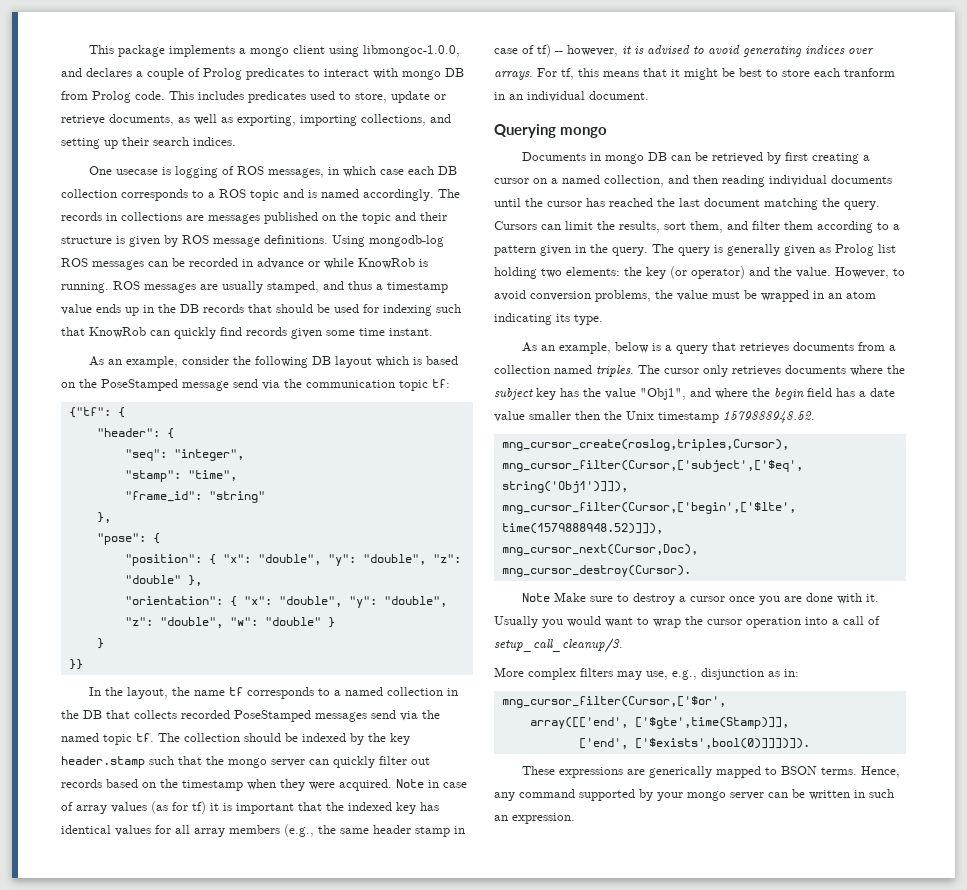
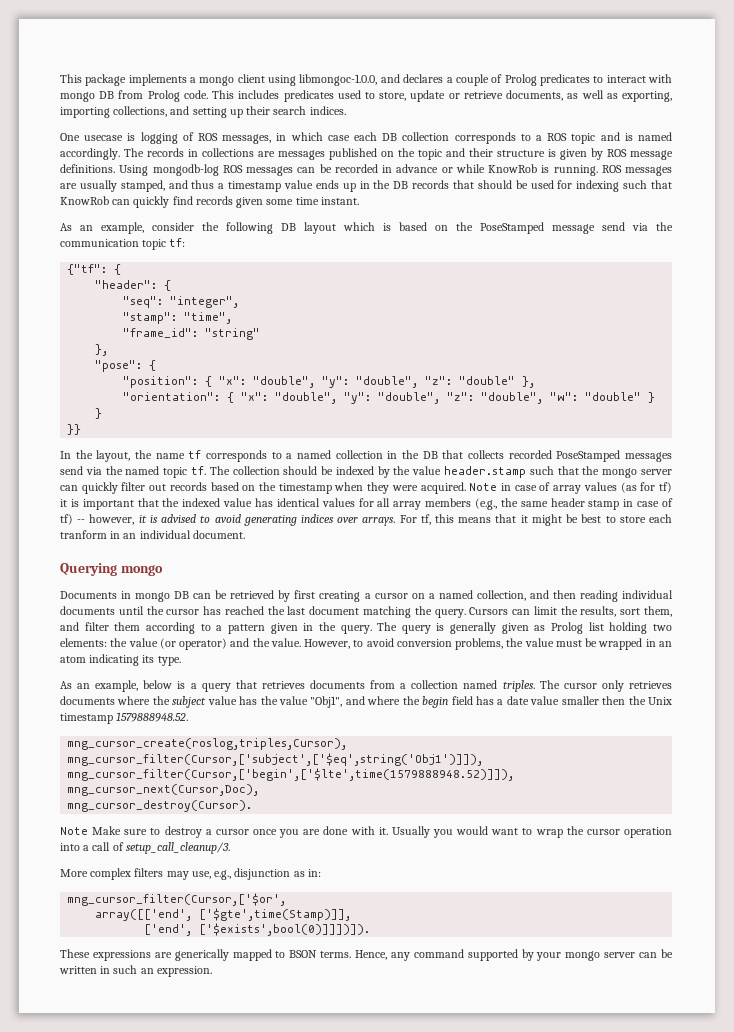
- The collection should be indexed by the key header.stamp such that the mongo server can quickly filter out records based on the timestamp when they were acquired.
+ The collection should be indexed by the value header.stamp such that the mongo server can quickly filter out records based on the timestamp when they were acquired.
- Note in case of array values (as for tf) it is important that the indexed key has identical values for all array members (e.g., the same header stamp in case of tf) -- however, it is advised to avoid generating indices over arrays.
+ Note in case of array values (as for tf) it is important that the indexed value has identical values for all array members (e.g., the same header stamp in case of tf) -- however, it is advised to avoid generating indices over arrays.
- The query is generally given as Prolog list holding two elements: the key (or operator) and the value.
+ The query is generally given as Prolog list holding two elements: the value (or operator) and the value.
- The cursor only retrieves documents where the subject key has the value "Obj1", and where the begin field has a date value smaller then the Unix timestamp 1579888948.52.
+ The cursor only retrieves documents where the subject value has the value "Obj1", and where the begin field has a date value smaller then the Unix timestamp 1579888948.52.

